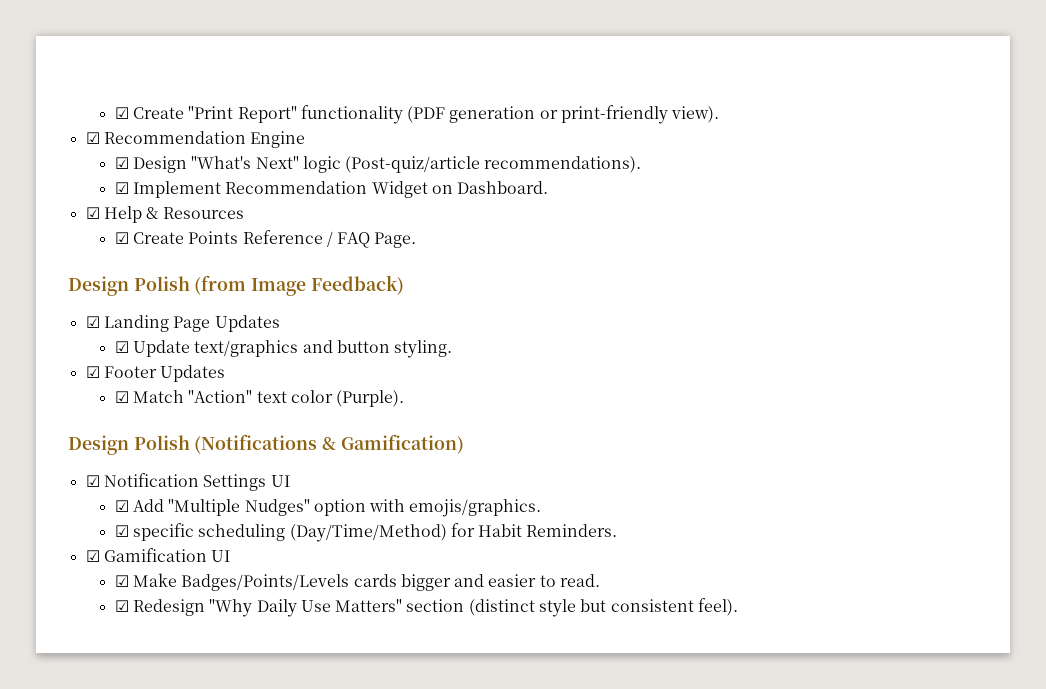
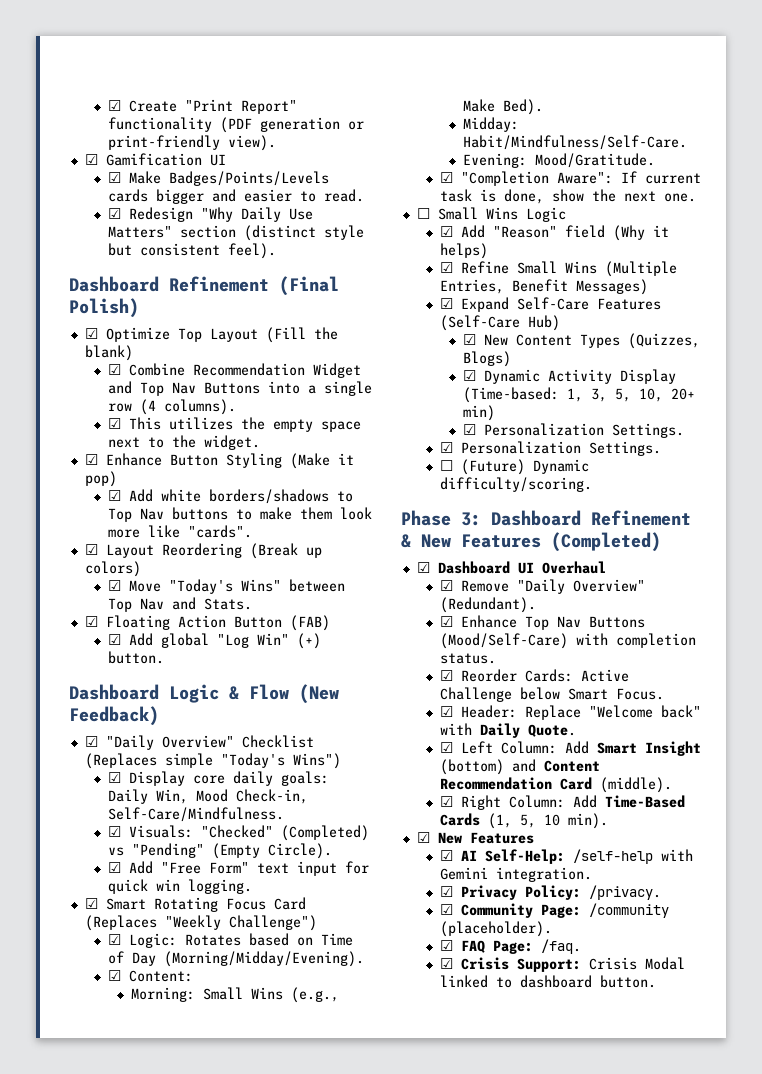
- ☑ Recommendation Engine
- ☑ Design "What's Next" logic (Post-quiz/article recommendations).
- ☑ Implement Recommendation Widget on Dashboard.
- ☑ Help & Resources
- ☑ Create Points Reference / FAQ Page.
- Design Polish (from Image Feedback)
- ☑ Landing Page Updates
- ☑ Update text/graphics and button styling.
- ☑ Footer Updates
- ☑ Match "Action" text color (Purple).
- Design Polish (Notifications & Gamification)
- ☑ Notification Settings UI
- ☑ Add "Multiple Nudges" option with emojis/graphics.
- ☑ specific scheduling (Day/Time/Method) for Habit Reminders.
+ Dashboard Refinement (Final Polish)
+ ☑ Optimize Top Layout (Fill the blank)
+ ☑ Combine Recommendation Widget and Top Nav Buttons into a single row (4 columns).
+ ☑ This utilizes the empty space next to the widget.
+ ☑ Enhance Button Styling (Make it pop)
+ ☑ Add white borders/shadows to Top Nav buttons to make them look more like "cards".
+ ☑ Layout Reordering (Break up colors)
+ ☑ Move "Today's Wins" between Top Nav and Stats.
+ ☑ Floating Action Button (FAB)
+ ☑ Add global "Log Win" (+) button.
+ Dashboard Logic & Flow (New Feedback)
+ ☑ "Daily Overview" Checklist (Replaces simple "Today's Wins")
+ ☑ Display core daily goals: Daily Win, Mood Check-in, Self-Care/Mindfulness.
+ ☑ Visuals: "Checked" (Completed) vs "Pending" (Empty Circle).
+ ☑ Add "Free Form" text input for quick win logging.
+ ☑ Smart Rotating Focus Card (Replaces "Weekly Challenge")
+ ☑ Logic: Rotates based on Time of Day (Morning/Midday/Evening).
+ ☑ Content:
+ Morning: Small Wins (e.g., Make Bed).
+ Midday: Habit/Mindfulness/Self-Care.
+ Evening: Mood/Gratitude.
+ ☑ "Completion Aware": If current task is done, show the next one.
+ ☐ Small Wins Logic
+ ☑ Add "Reason" field (Why it helps)
+ ☑ Refine Small Wins (Multiple Entries, Benefit Messages)
+ ☑ Expand Self-Care Features (Self-Care Hub)
+ ☑ New Content Types (Quizzes, Blogs)
+ ☑ Dynamic Activity Display (Time-based: 1, 3, 5, 10, 20+ min)
+ ☑ Personalization Settings.
+ ☑ Personalization Settings.
+ ☐ (Future) Dynamic difficulty/scoring.
+ Phase 3: Dashboard Refinement & New Features (Completed)
+ ☑ Dashboard UI Overhaul
+ ☑ Remove "Daily Overview" (Redundant).
+ ☑ Enhance Top Nav Buttons (Mood/Self-Care) with completion status.
+ ☑ Reorder Cards: Active Challenge below Smart Focus.
+ ☑ Header: Replace "Welcome back" with Daily Quote.
+ ☑ Left Column: Add Smart Insight (bottom) and Content Recommendation Card (middle).
+ ☑ Right Column: Add Time-Based Cards (1, 5, 10 min).
+ ☑ New Features
+ ☑ AI Self-Help: /self-help with Gemini integration.
+ ☑ Privacy Policy: /privacy.
+ ☑ Community Page: /community (placeholder).
+ ☑ FAQ Page: /faq.
+ ☑ Crisis Support: Crisis Modal linked to dashboard button.

